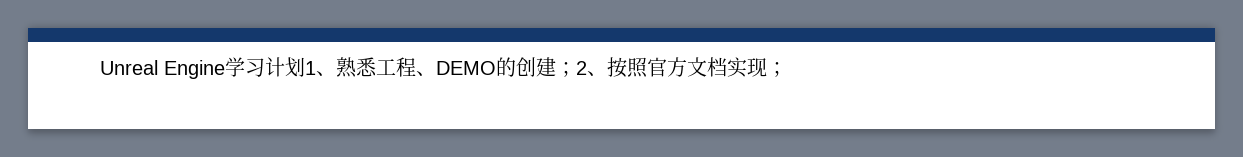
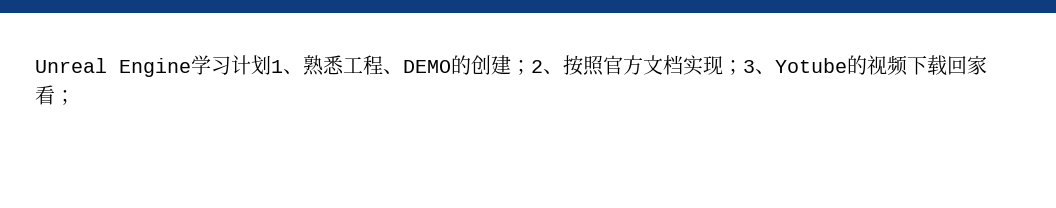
- Unreal Engine学习计划1、熟悉工程、DEMO的创建；2、按照官方文档实现；
+ Unreal Engine学习计划1、熟悉工程、DEMO的创建；2、按照官方文档实现；3、Yotube的视频下载回家看；

